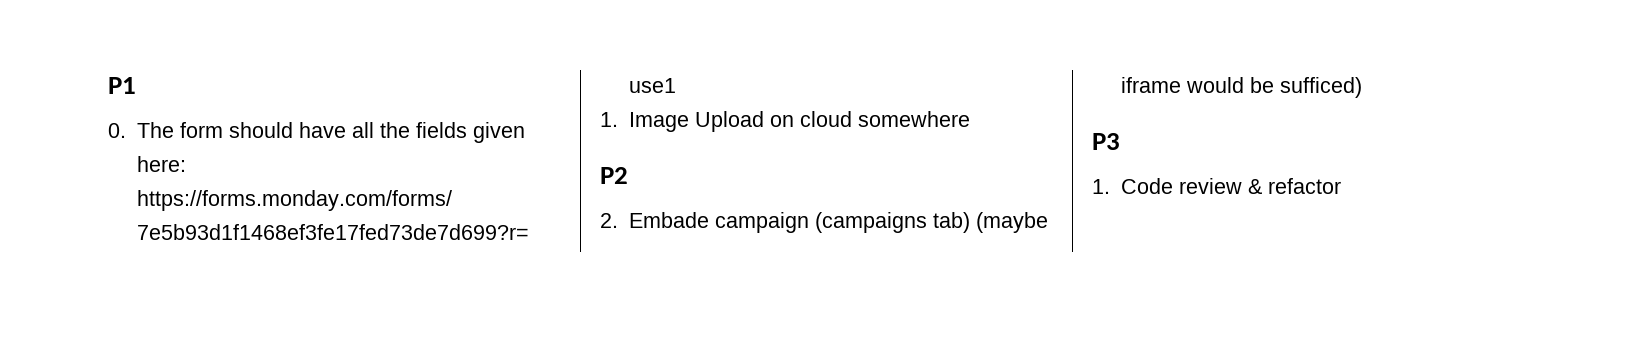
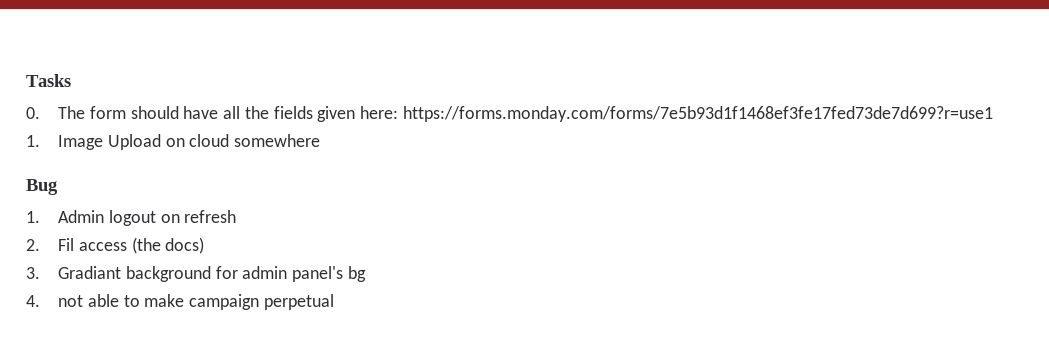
- P1
+ Tasks
- P2
- 2. Embade campaign (campaigns tab) (maybe iframe would be sufficed)
- P3
- 1. Code review & refactor
+ Bug
+ 1. Admin logout on refresh
+ 2. Fil access (the docs)
+ 3. Gradiant background for admin panel's bg
+ 4. not able to make campaign perpetual

